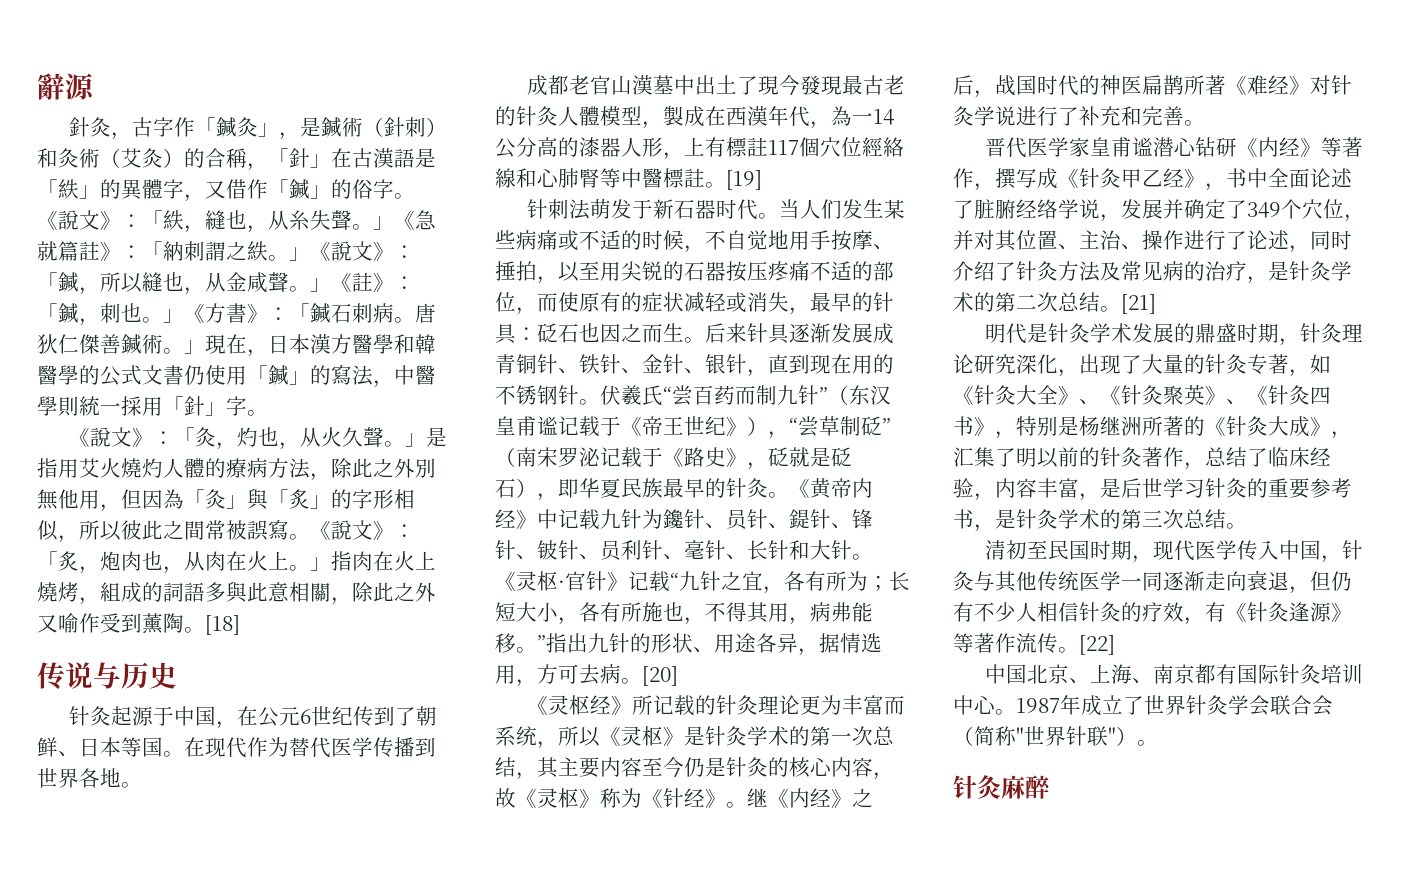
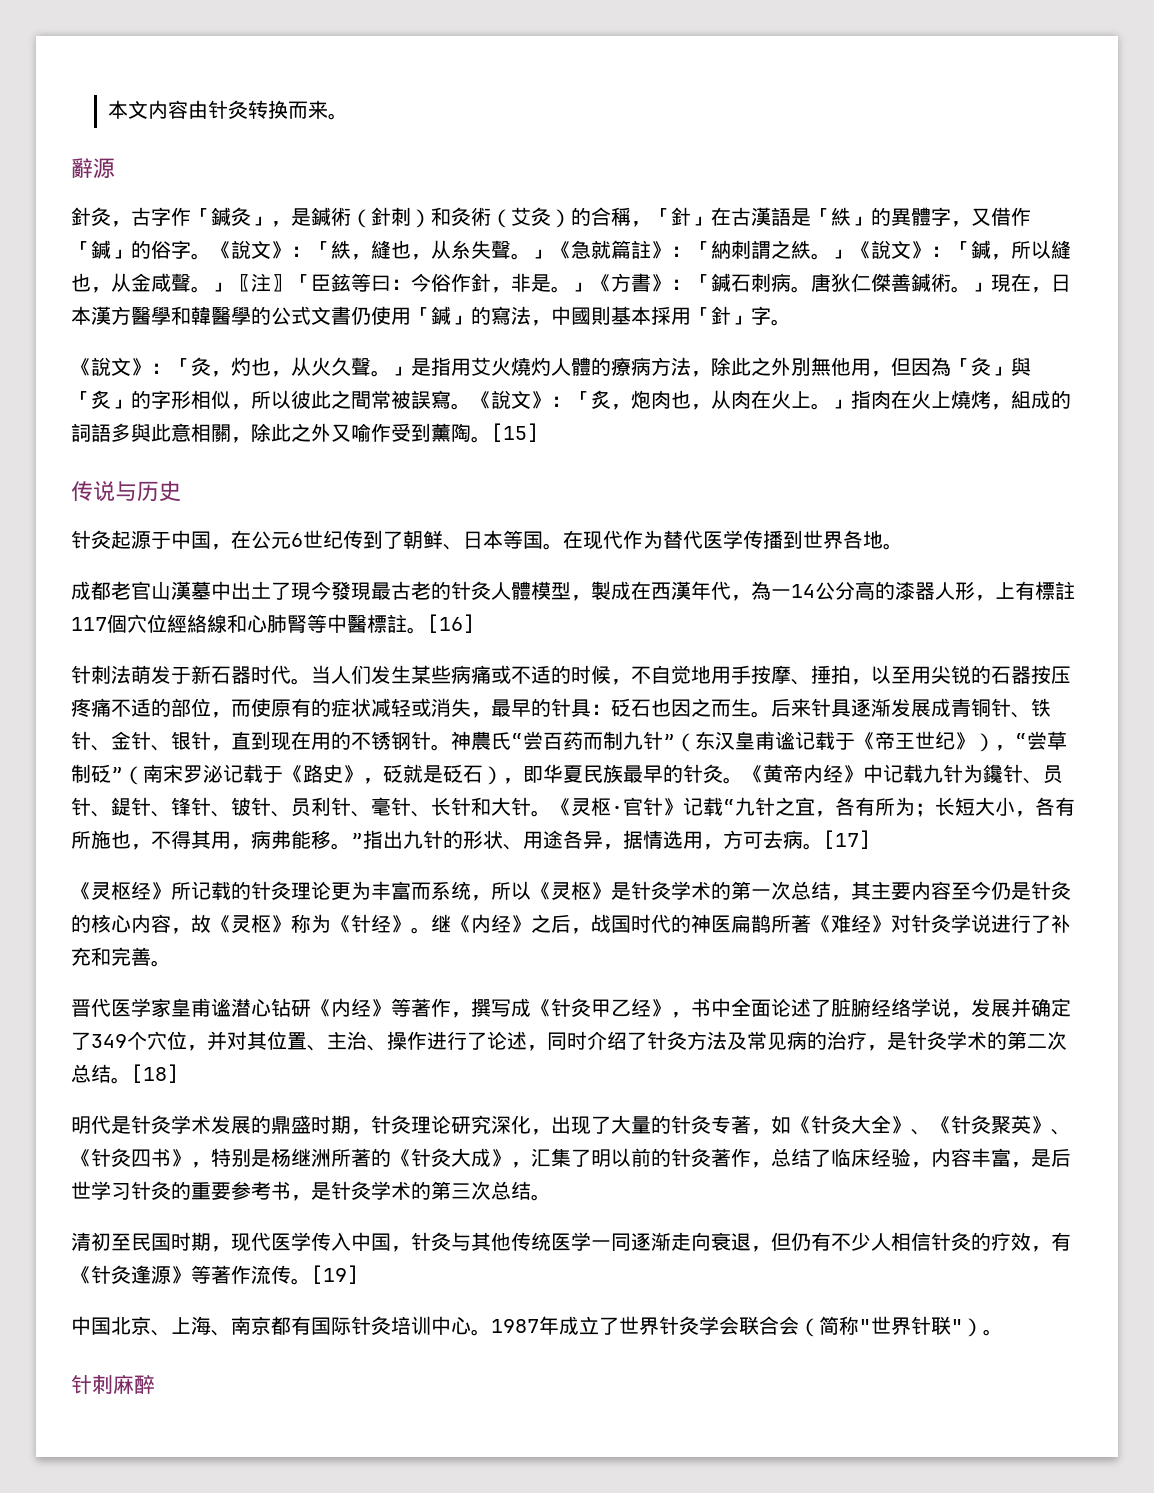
+ 本文内容由针灸转换而来。
- 《說文》：「紩，縫也，从糸失聲。」《急就篇註》：「納刺謂之紩。」《說文》：「鍼，所以縫也，从金咸聲。」《註》：「鍼，刺也。」《方書》：「鍼石刺病。
+ 《說文》：「紩，縫也，从糸失聲。」《急就篇註》：「納刺謂之紩。」《說文》：「鍼，所以縫也，从金咸聲。」〖注〗「臣鉉等曰：今俗作針，非是。」《方書》：「鍼石刺病。
- 唐狄仁傑善鍼術。」現在，日本漢方醫學和韓醫學的公式文書仍使用「鍼」的寫法，中醫學則統一採用「針」字。
+ 唐狄仁傑善鍼術。」現在，日本漢方醫學和韓醫學的公式文書仍使用「鍼」的寫法，中國則基本採用「針」字。
- [18]
+ [15]
- [19]
+ [16]
- 伏羲氏“尝百药而制九针”（东汉皇甫谧记载于《帝王世纪》），“尝草制砭”（南宋罗泌记载于《路史》，砭就是砭石），即华夏民族最早的针灸。
+ 神農氏“尝百药而制九针”（东汉皇甫谧记载于《帝王世纪》），“尝草制砭”（南宋罗泌记载于《路史》，砭就是砭石），即华夏民族最早的针灸。
- [20]
+ [17]
- [21]
+ [18]
- [22]
+ [19]
- 针灸麻醉
+ 针刺麻醉

